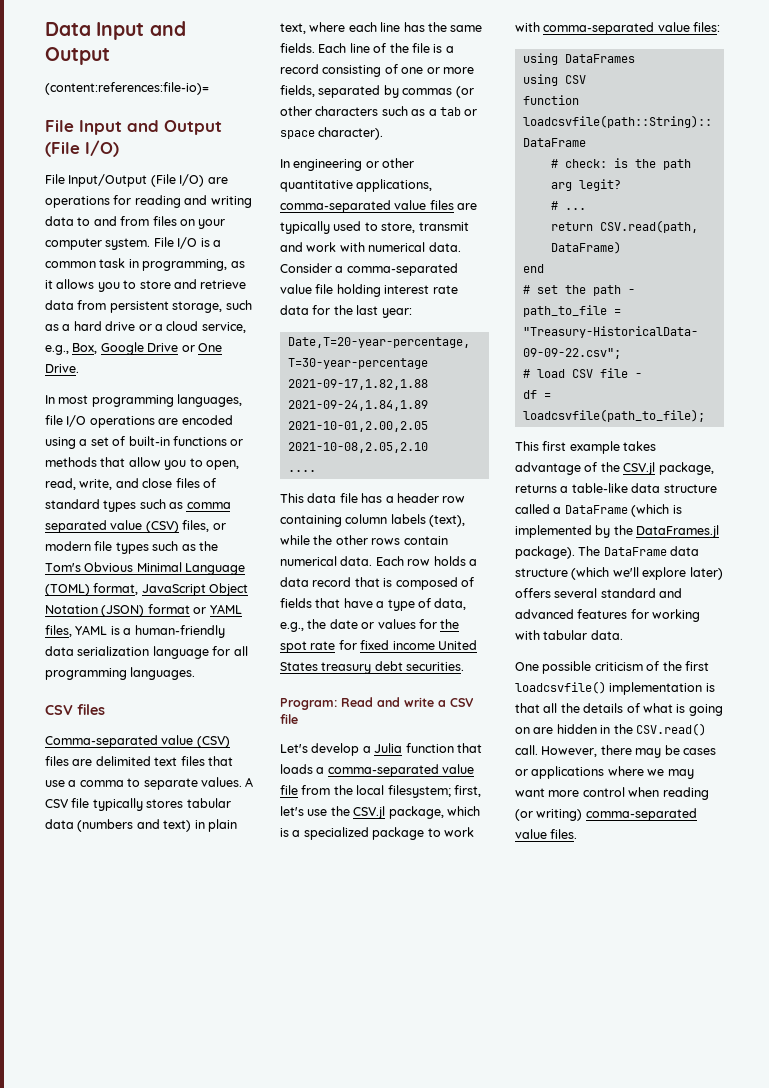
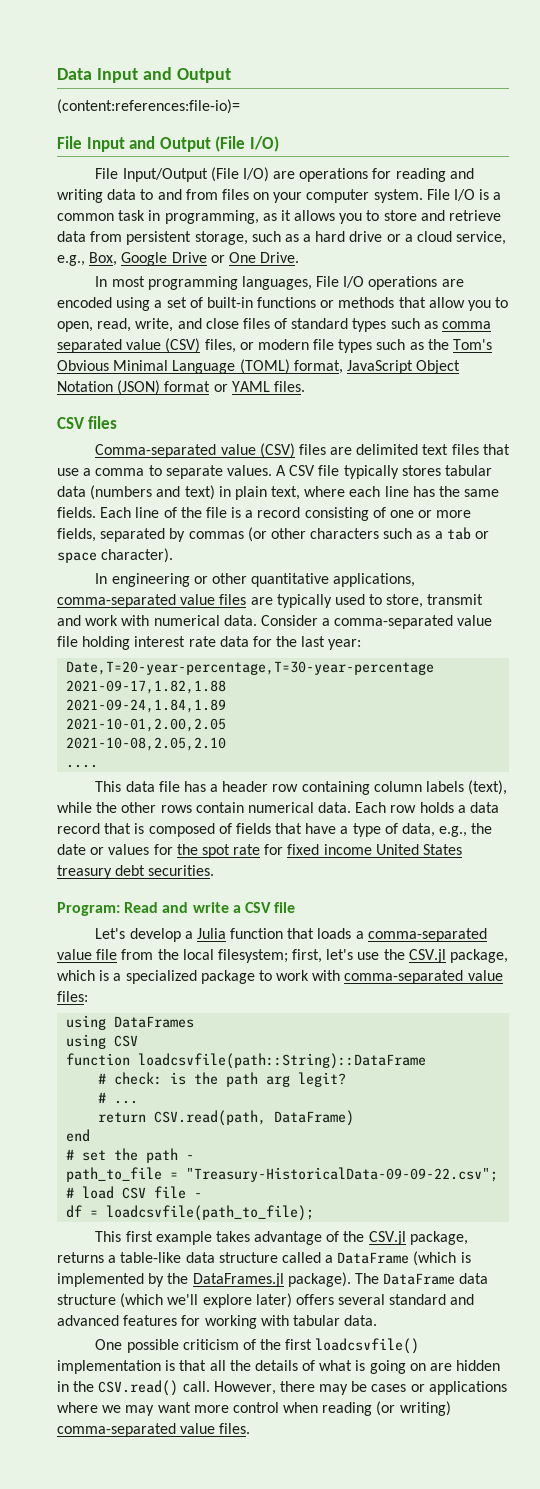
- In most programming languages, file I/O operations are encoded using a set of built-in functions or methods that allow you to open, read, write, and close files of standard types such as comma separated value (CSV) files, or modern file types such as the Tom's Obvious Minimal Language (TOML) format, JavaScript Object Notation (JSON) format or YAML files, YAML is a human-friendly data serialization language for all programming languages.
+ In most programming languages, File I/O operations are encoded using a set of built-in functions or methods that allow you to open, read, write, and close files of standard types such as comma separated value (CSV) files, or modern file types such as the Tom's Obvious Minimal Language (TOML) format, JavaScript Object Notation (JSON) format or YAML files.

